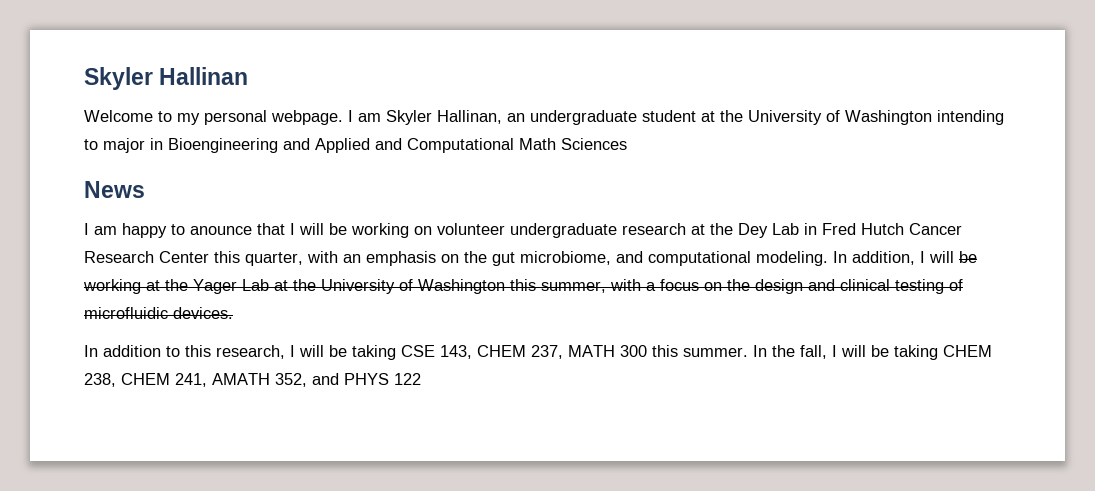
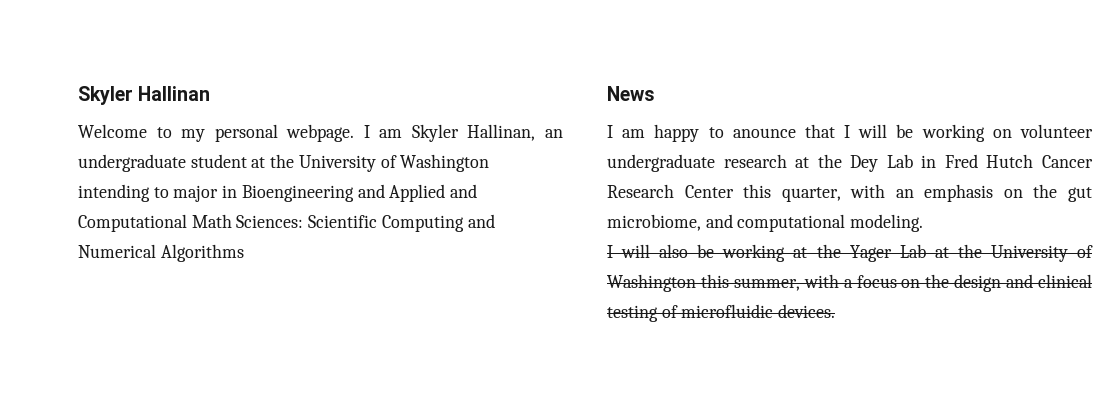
- I am Skyler Hallinan, an undergraduate student at the University of Washington intending to major in Bioengineering and Applied and Computational Math Sciences
+ I am Skyler Hallinan, an undergraduate student at the University of Washington intending to major in Bioengineering and Applied and Computational Math Sciences: Scientific Computing and Numerical Algorithms
- I am happy to anounce that I will be working on volunteer undergraduate research at the Dey Lab in Fred Hutch Cancer Research Center this quarter, with an emphasis on the gut microbiome, and computational modeling. In addition, I will be working at the Yager Lab at the University of Washington this summer, with a focus on the design and clinical testing of microfluidic devices.
+ I am happy to anounce that I will be working on volunteer undergraduate research at the Dey Lab in Fred Hutch Cancer Research Center this quarter, with an emphasis on the gut microbiome, and computational modeling.
+ I will also be working at the Yager Lab at the University of Washington this summer, with a focus on the design and clinical testing of microfluidic devices.
- In addition to this research, I will be taking CSE 143, CHEM 237, MATH 300 this summer. In the fall, I will be taking CHEM 238, CHEM 241, AMATH 352, and PHYS 122

